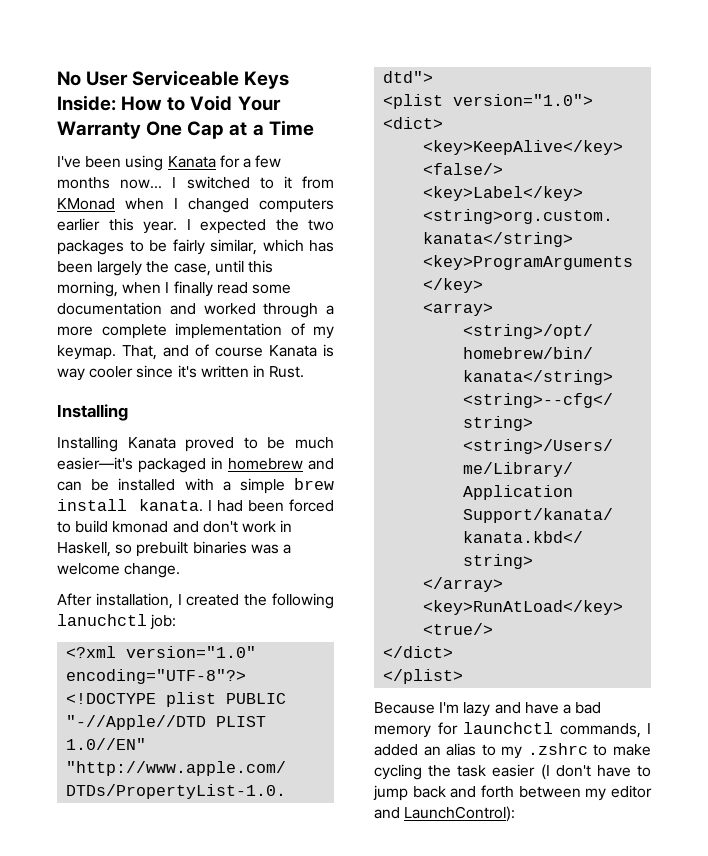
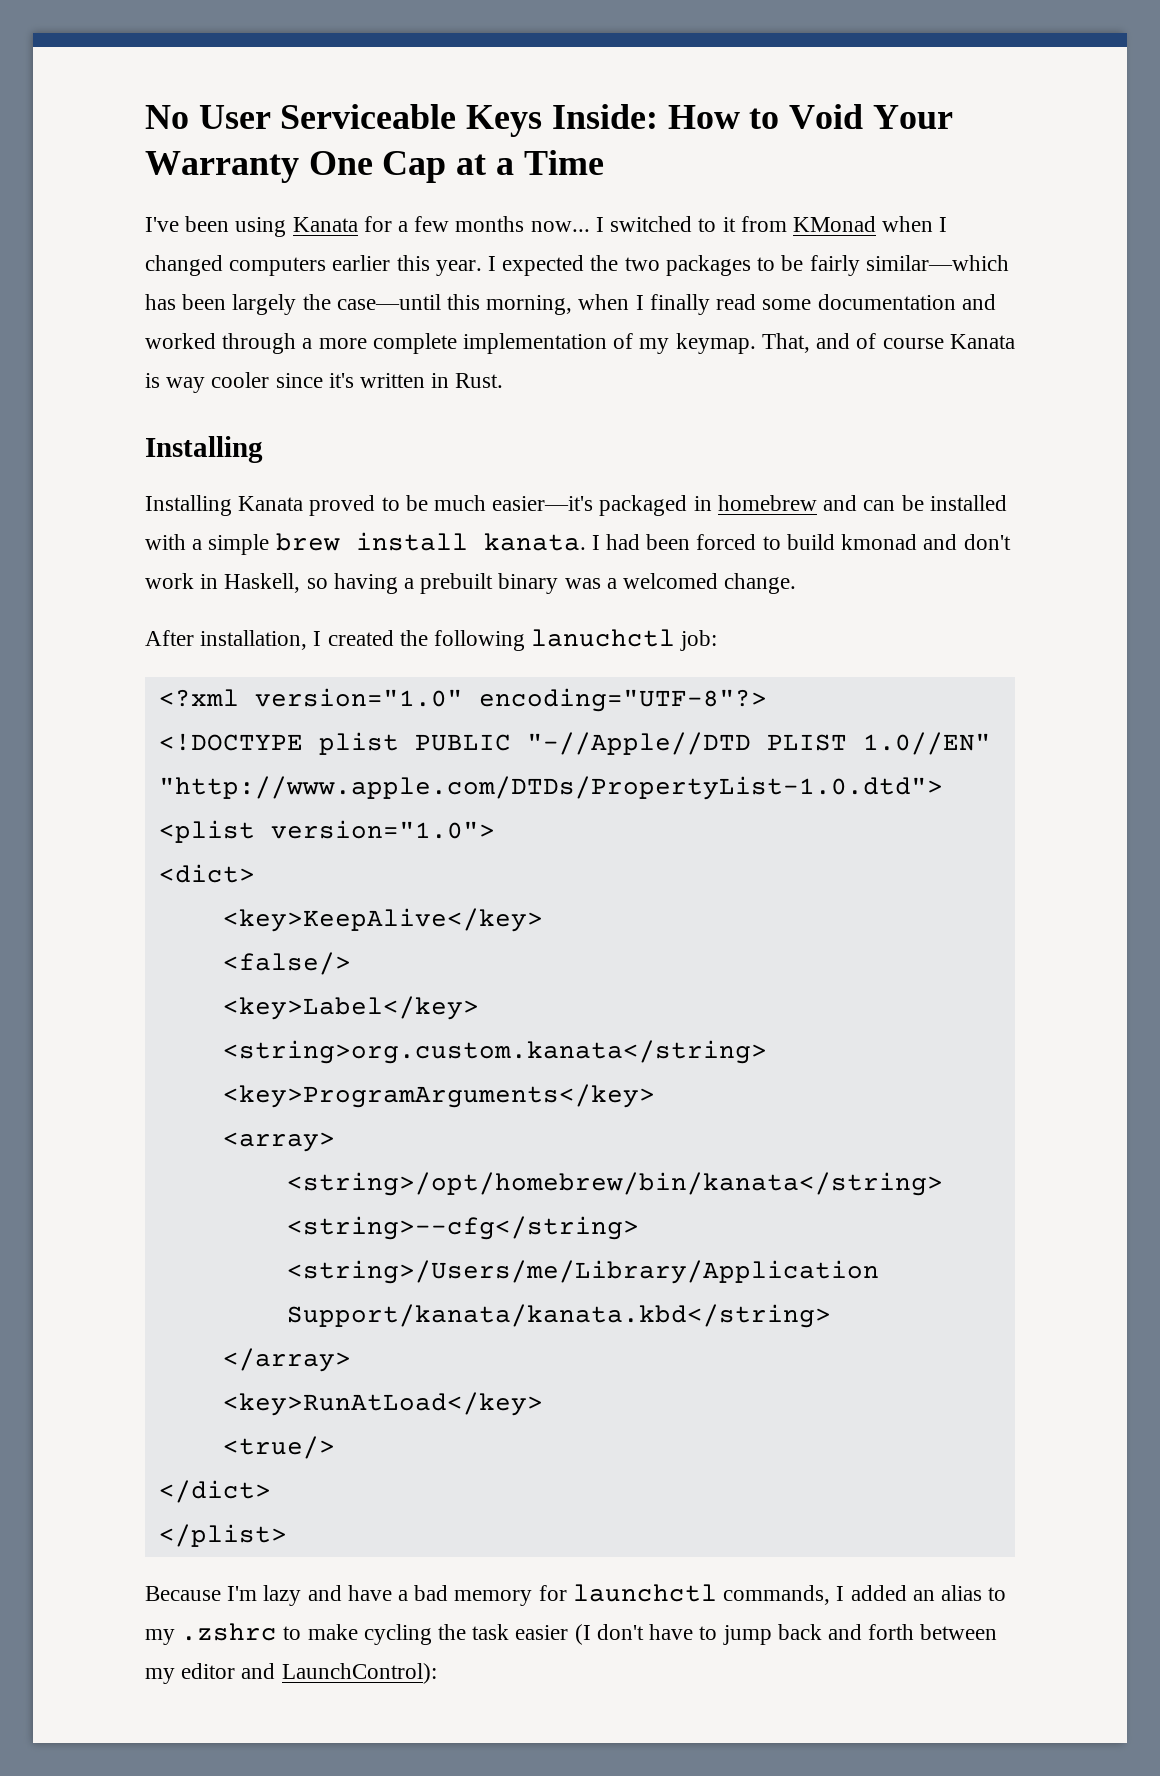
- I expected the two packages to be fairly similar, which has been largely the case, until this morning, when I finally read some documentation and worked through a more complete implementation of my keymap.
+ I expected the two packages to be fairly similar—which has been largely the case—until this morning, when I finally read some documentation and worked through a more complete implementation of my keymap.
- I had been forced to build kmonad and don't work in Haskell, so prebuilt binaries was a welcome change.
+ I had been forced to build kmonad and don't work in Haskell, so having a prebuilt binary was a welcomed change.

